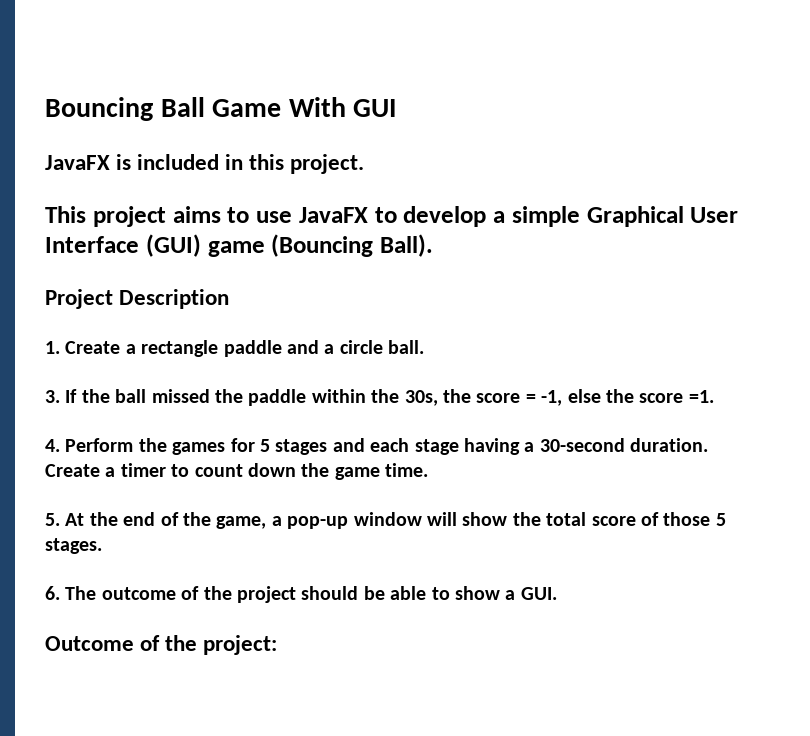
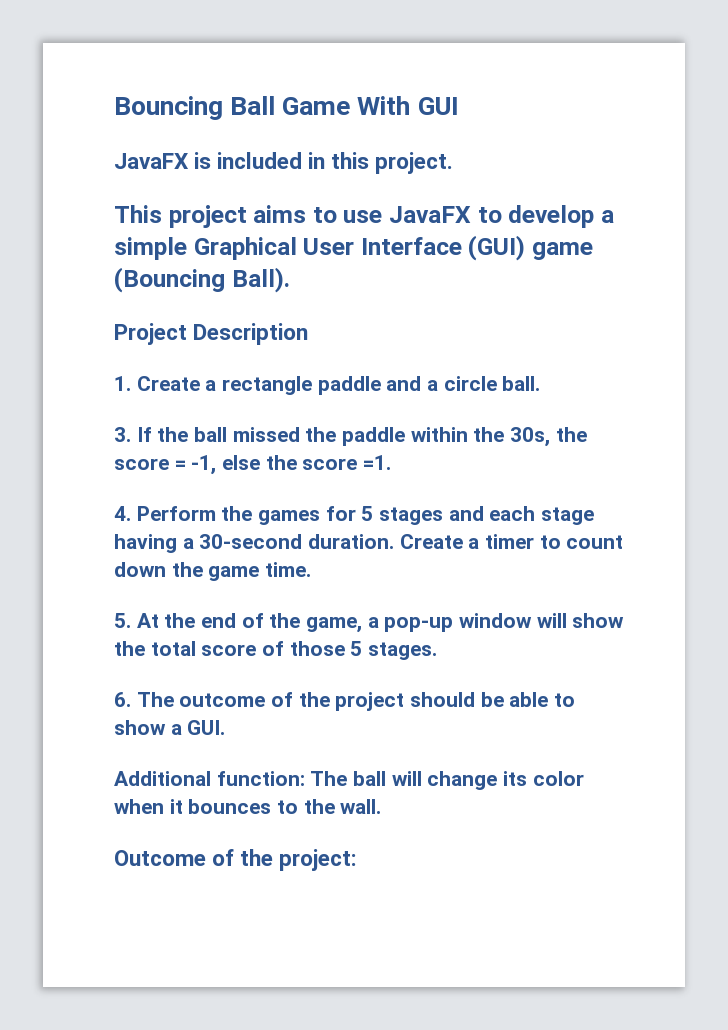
+ Additional function: The ball will change its color when it bounces to the wall.

